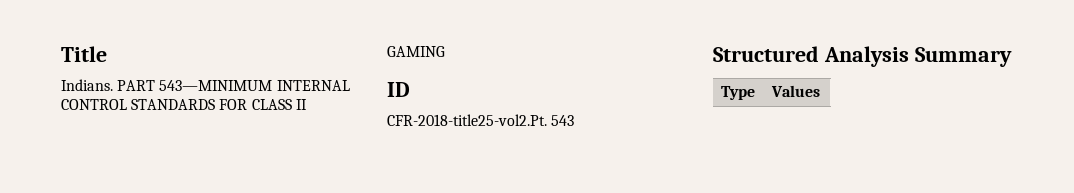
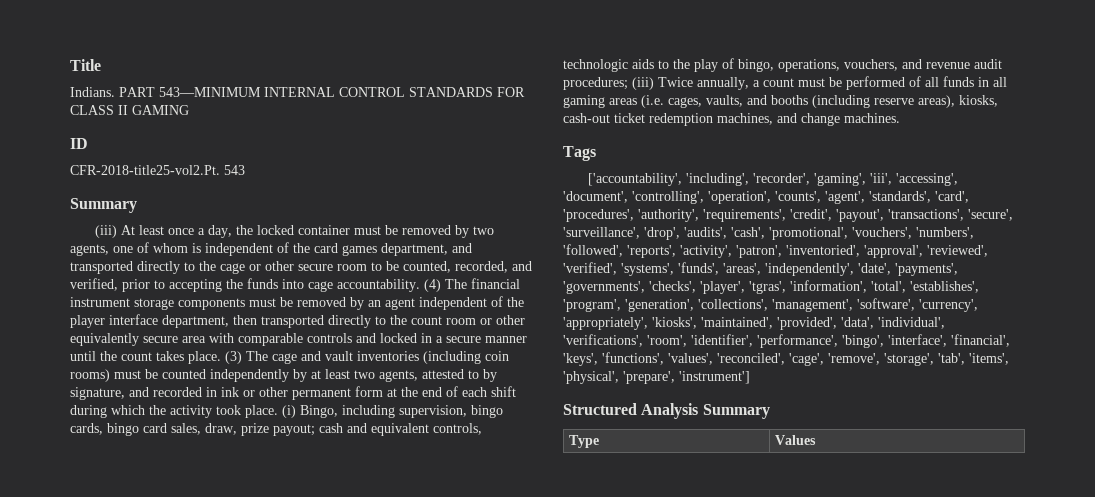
  CFR-2018-title25-vol2.Pt. 543
+ Summary
+ (iii) At least once a day, the locked container must be removed by two agents, one of whom is independent of the card games department, and transported directly to the cage or other secure room to be counted, recorded, and verified, prior to accepting the funds into cage accountability. (4) The financial instrument storage components must be removed by an agent independent of the player interface department, then transported directly to the count room or other equivalently secure area with comparable controls and locked in a secure manner until the count takes place. (3) The cage and vault inventories (including coin rooms) must be counted independently by at least two agents, attested to by signature, and recorded in ink or other permanent form at the end of each shift during which the activity took place. (i) Bingo, including supervision, bingo cards, bingo card sales, draw, prize payout; cash and equivalent controls, technologic aids to the play of bingo, operations, vouchers, and revenue audit procedures; (iii) Twice annually, a count must be performed of all funds in all gaming areas (i.e. cages, vaults, and booths (including reserve areas), kiosks, cash-out ticket redemption machines, and change machines.
+ Tags
+ ['accountability', 'including', 'recorder', 'gaming', 'iii', 'accessing', 'document', 'controlling', 'operation', 'counts', 'agent', 'standards', 'card', 'procedures', 'authority', 'requirements', 'credit', 'payout', 'transactions', 'secure', 'surveillance', 'drop', 'audits', 'cash', 'promotional', 'vouchers', 'numbers', 'followed', 'reports', 'activity', 'patron', 'inventoried', 'approval', 'reviewed', 'verified', 'systems', 'funds', 'areas', 'independently', 'date', 'payments', 'governments', 'checks', 'player', 'tgras', 'information', 'total', 'establishes', 'program', 'generation', 'collections', 'management', 'software', 'currency', 'appropriately', 'kiosks', 'maintained', 'provided', 'data', 'individual', 'verifications', 'room', 'identifier', 'performance', 'bingo', 'interface', 'financial', 'keys', 'functions', 'values', 'reconciled', 'cage', 'remove', 'storage', 'tab', 'items', 'physical', 'prepare', 'instrument']

